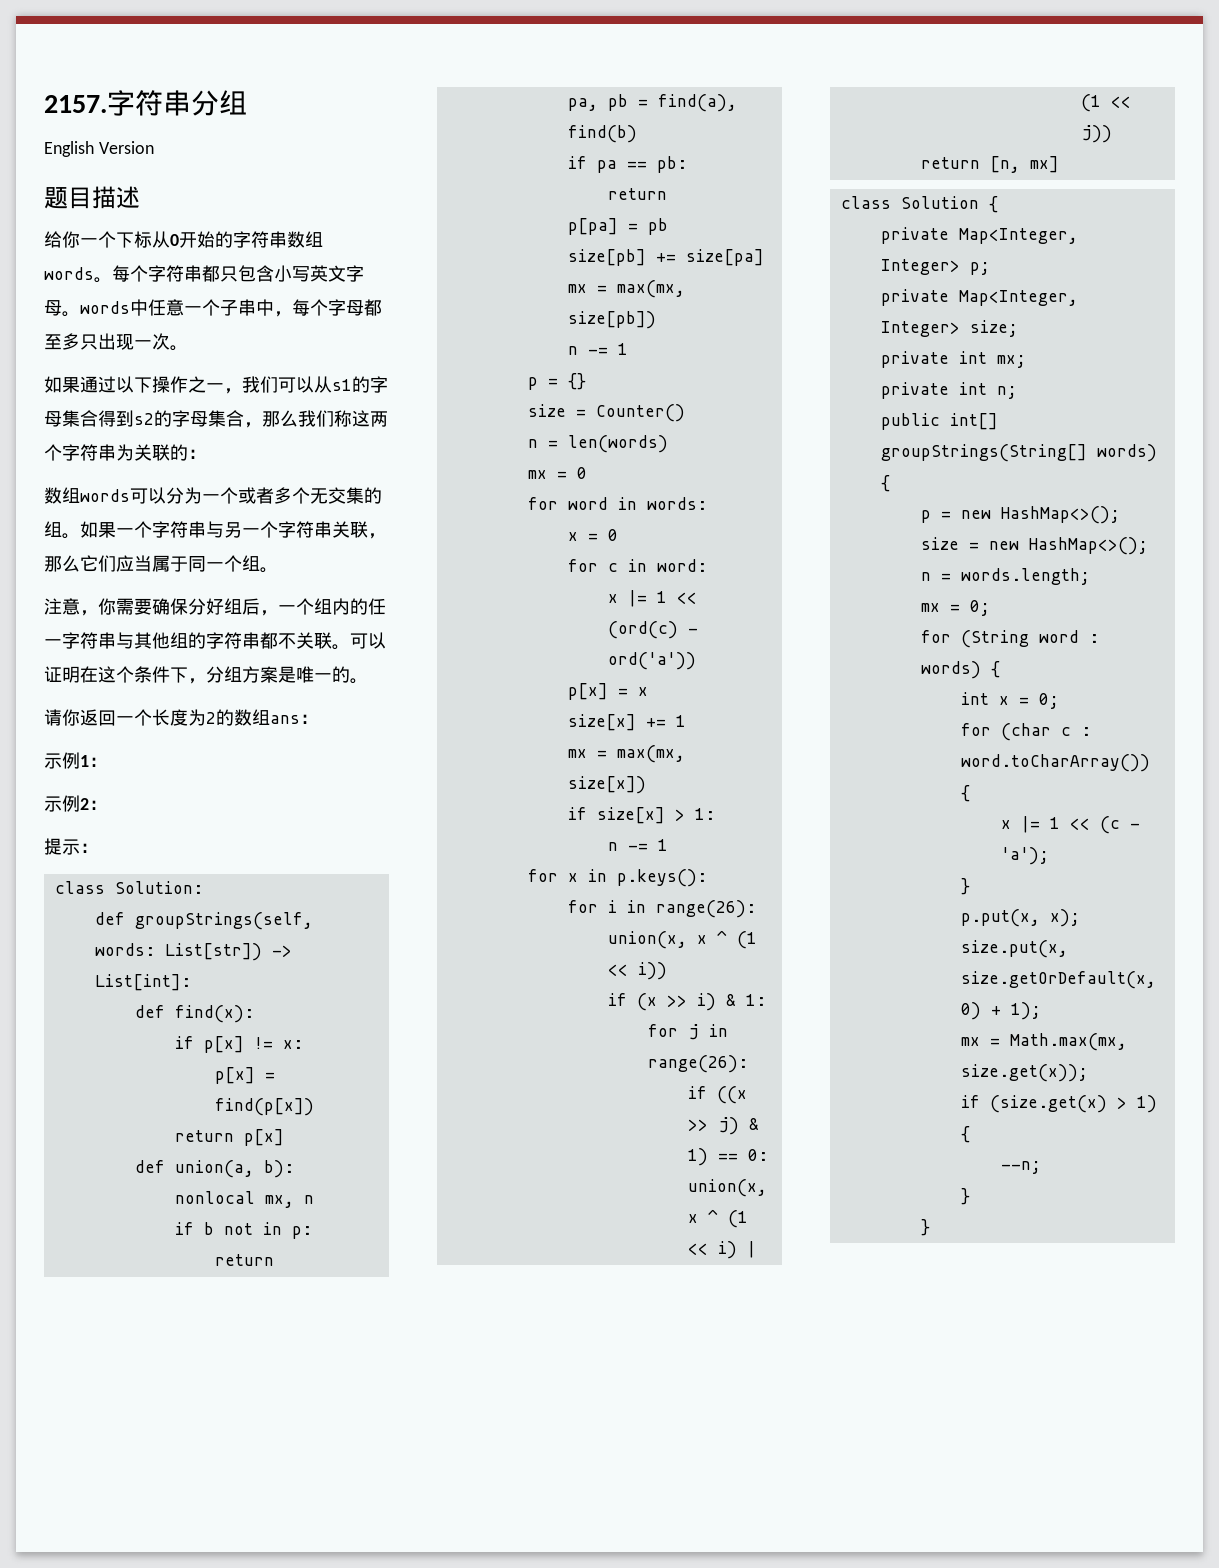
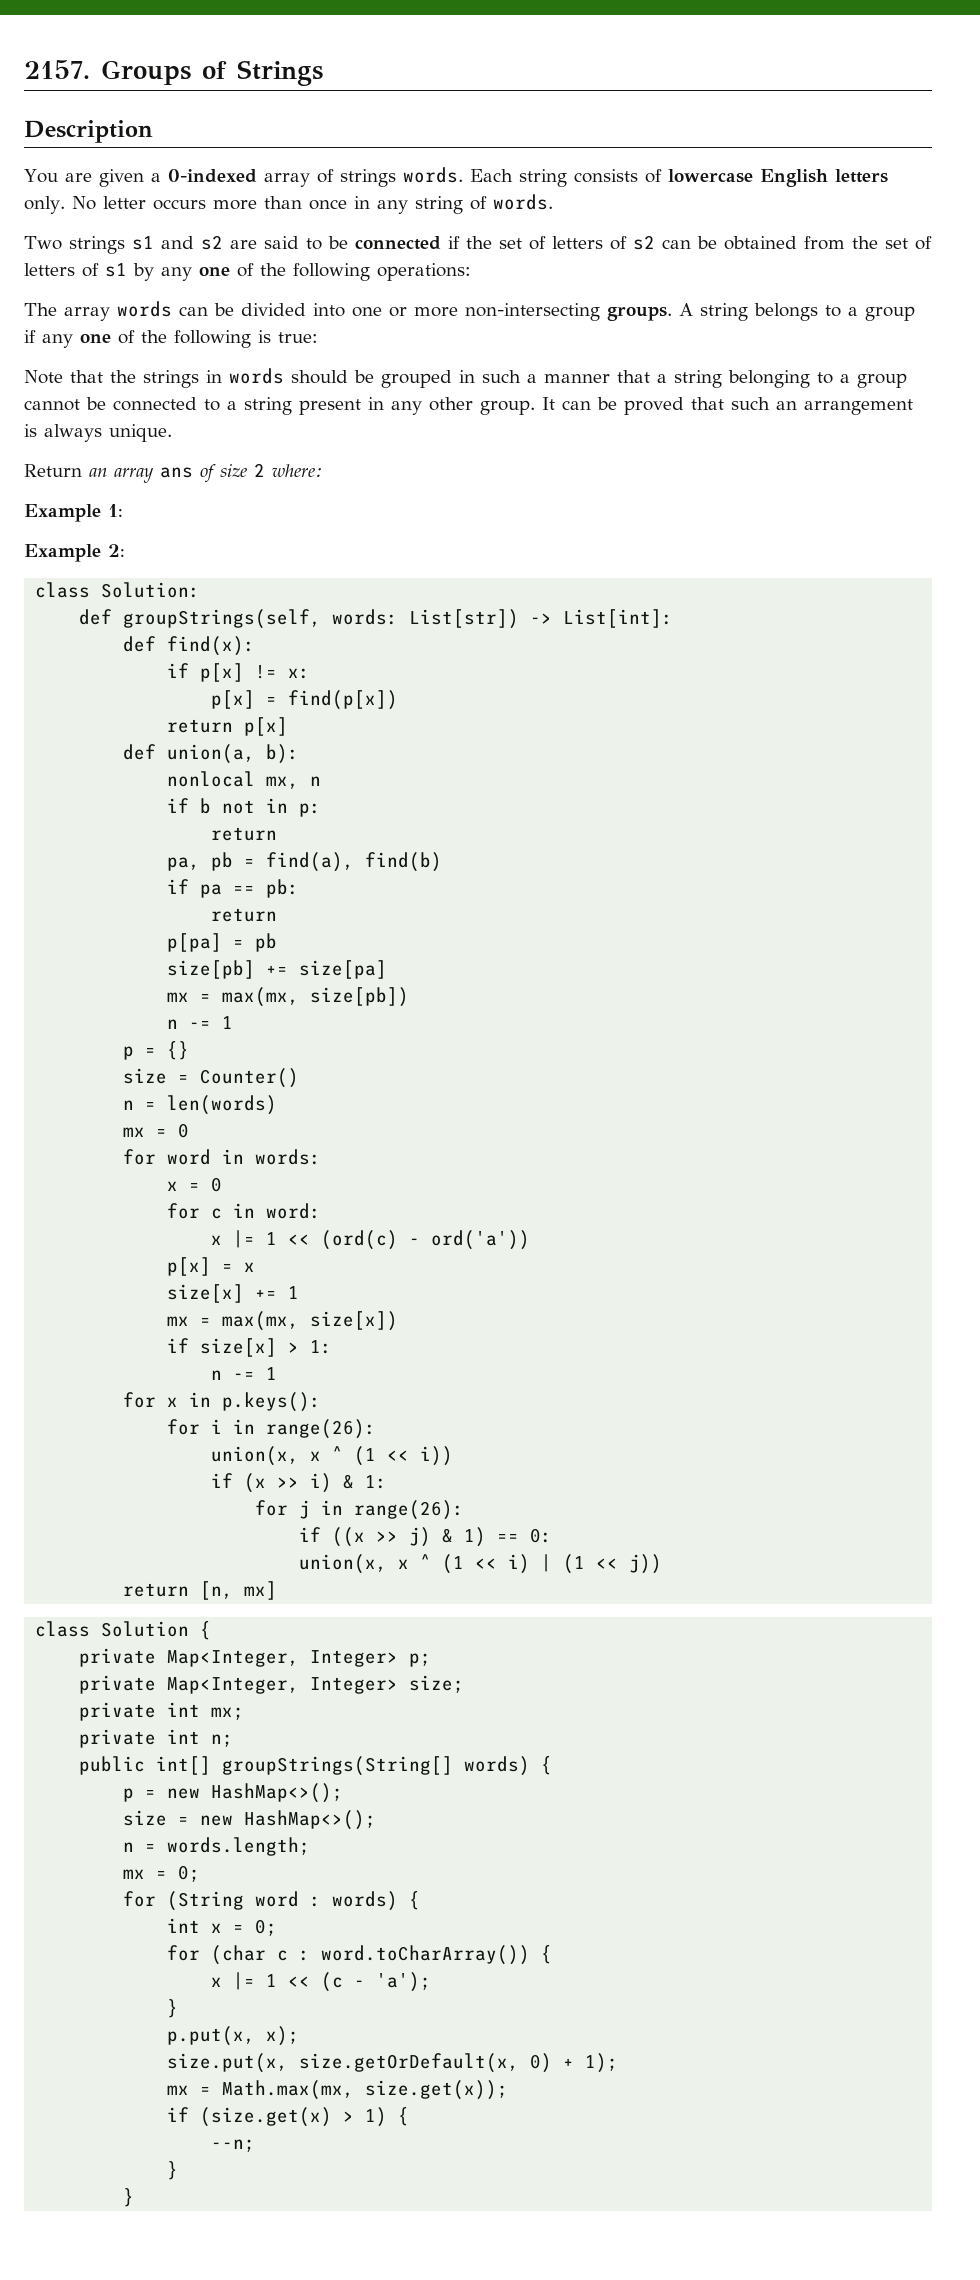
- 字符串分组
- English Version
- 题目描述
- 给你一个下标从0开始的字符串数组words。每个字符串都只包含小写英文字母。words中任意一个子串中，每个字母都至多只出现一次。
- 如果通过以下操作之一，我们可以从s1的字母集合得到s2的字母集合，那么我们称这两个字符串为关联的：
- 数组words可以分为一个或者多个无交集的组。如果一个字符串与另一个字符串关联，那么它们应当属于同一个组。
- 注意，你需要确保分好组后，一个组内的任一字符串与其他组的字符串都不关联。可以证明在这个条件下，分组方案是唯一的。
- 请你返回一个长度为2的数组ans：
- 示例1：
- 示例2：
- 提示：
+ Groups of Strings
+ Description
+ You are given a 0-indexed array of strings words. Each string consists of lowercase English letters only. No letter occurs more than once in any string of words.
+ Two strings s1 and s2 are said to be connected if the set of letters of s2 can be obtained from the set of letters of s1 by any one of the following operations:
+ The array words can be divided into one or more non-intersecting groups. A string belongs to a group if any one of the following is true:
+ Note that the strings in words should be grouped in such a manner that a string belonging to a group cannot be connected to a string present in any other group. It can be proved that such an arrangement is always unique.
+ Return an array ans of size 2 where:
+ Example 1:
+ Example 2:

